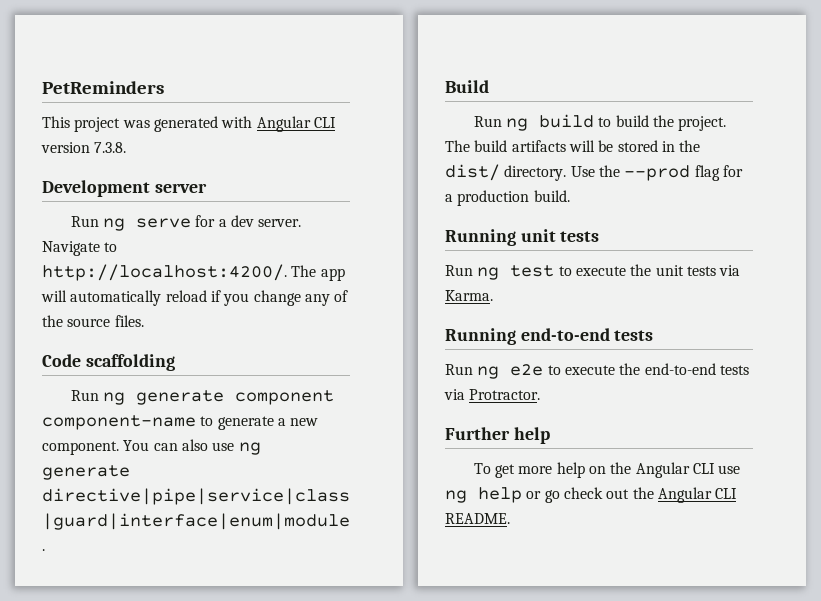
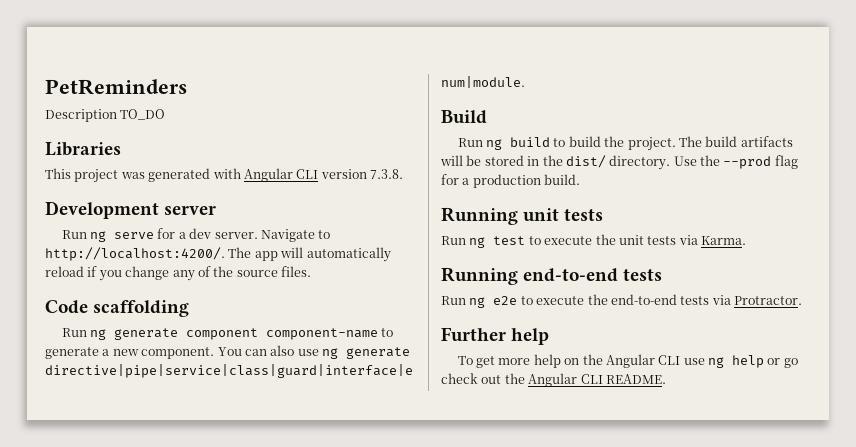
+ Description TO_DO
+ Libraries

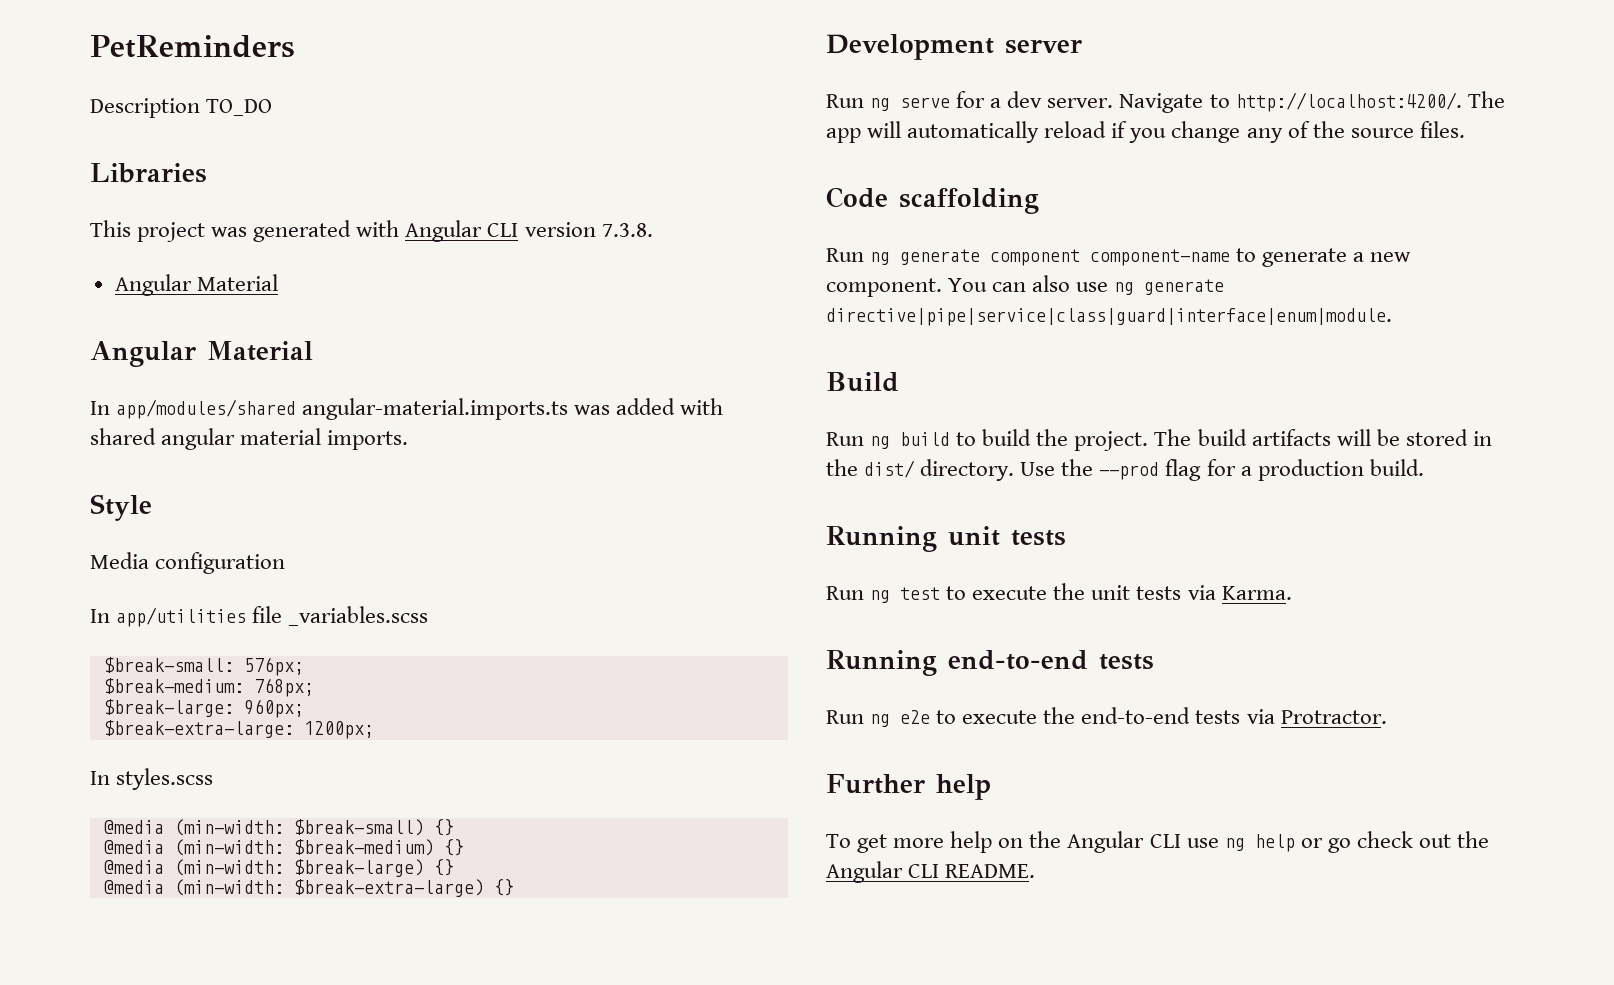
  This project was generated with Angular CLI version 7.3.8.
+ Angular Material
+ Angular Material
+ In app/modules/shared angular-material.imports.ts was added with shared angular material imports.
+ Style
+ Media configuration
+ In app/utilities file _variables.scss
+ $break-small: 576px;
+ $break-medium: 768px;
+ $break-large: 960px;
+ $break-extra-large: 1200px;
+ In styles.scss
+ @media (min-width: $break-small) {}
+ @media (min-width: $break-medium) {}
+ @media (min-width: $break-large) {}
+ @media (min-width: $break-extra-large) {}

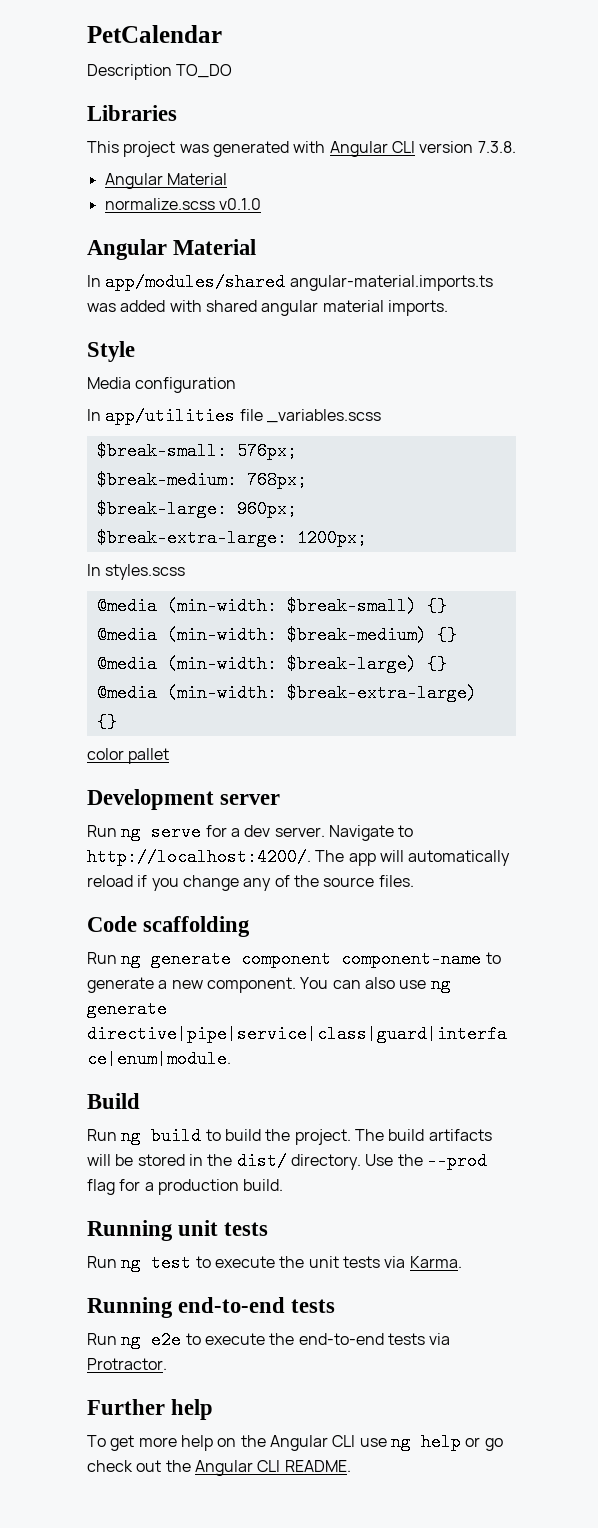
- PetReminders
+ PetCalendar
+ normalize.scss v0.1.0
+ color pallet

